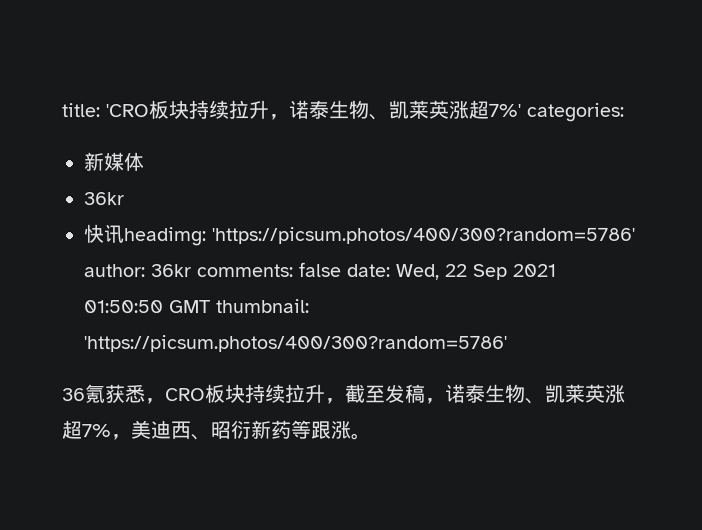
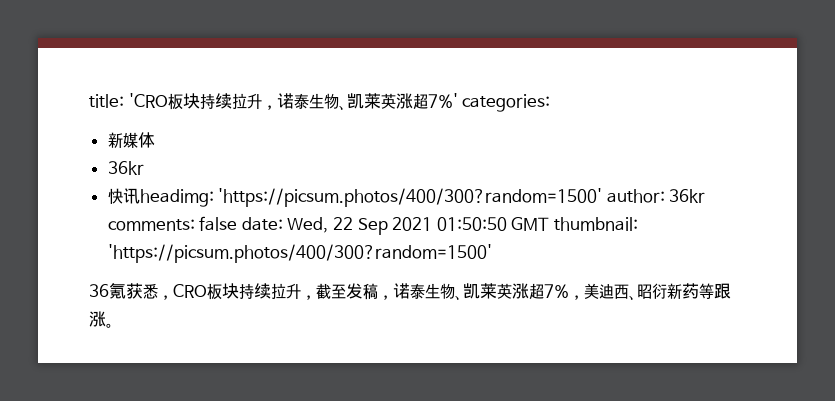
- 快讯headimg: 'https://picsum.photos/400/300?random=5786' author: 36kr comments: false date: Wed, 22 Sep 2021 01:50:50 GMT thumbnail: 'https://picsum.photos/400/300?random=5786'
+ 快讯headimg: 'https://picsum.photos/400/300?random=1500' author: 36kr comments: false date: Wed, 22 Sep 2021 01:50:50 GMT thumbnail: 'https://picsum.photos/400/300?random=1500'

